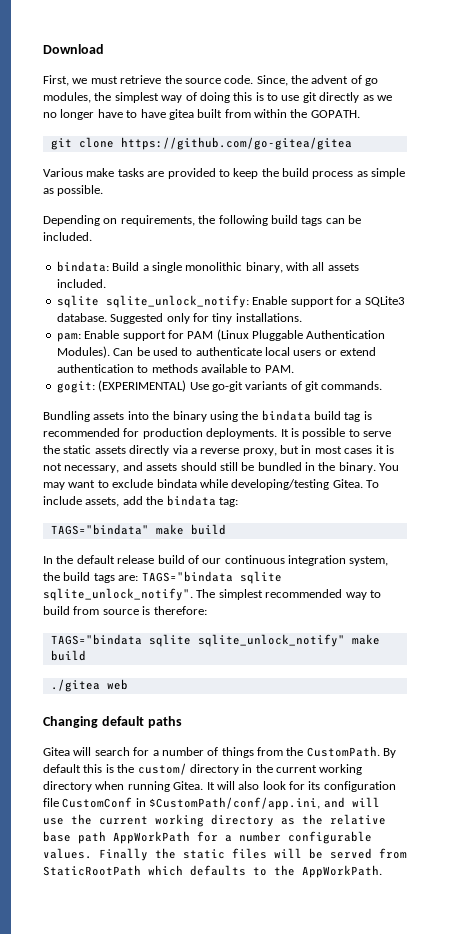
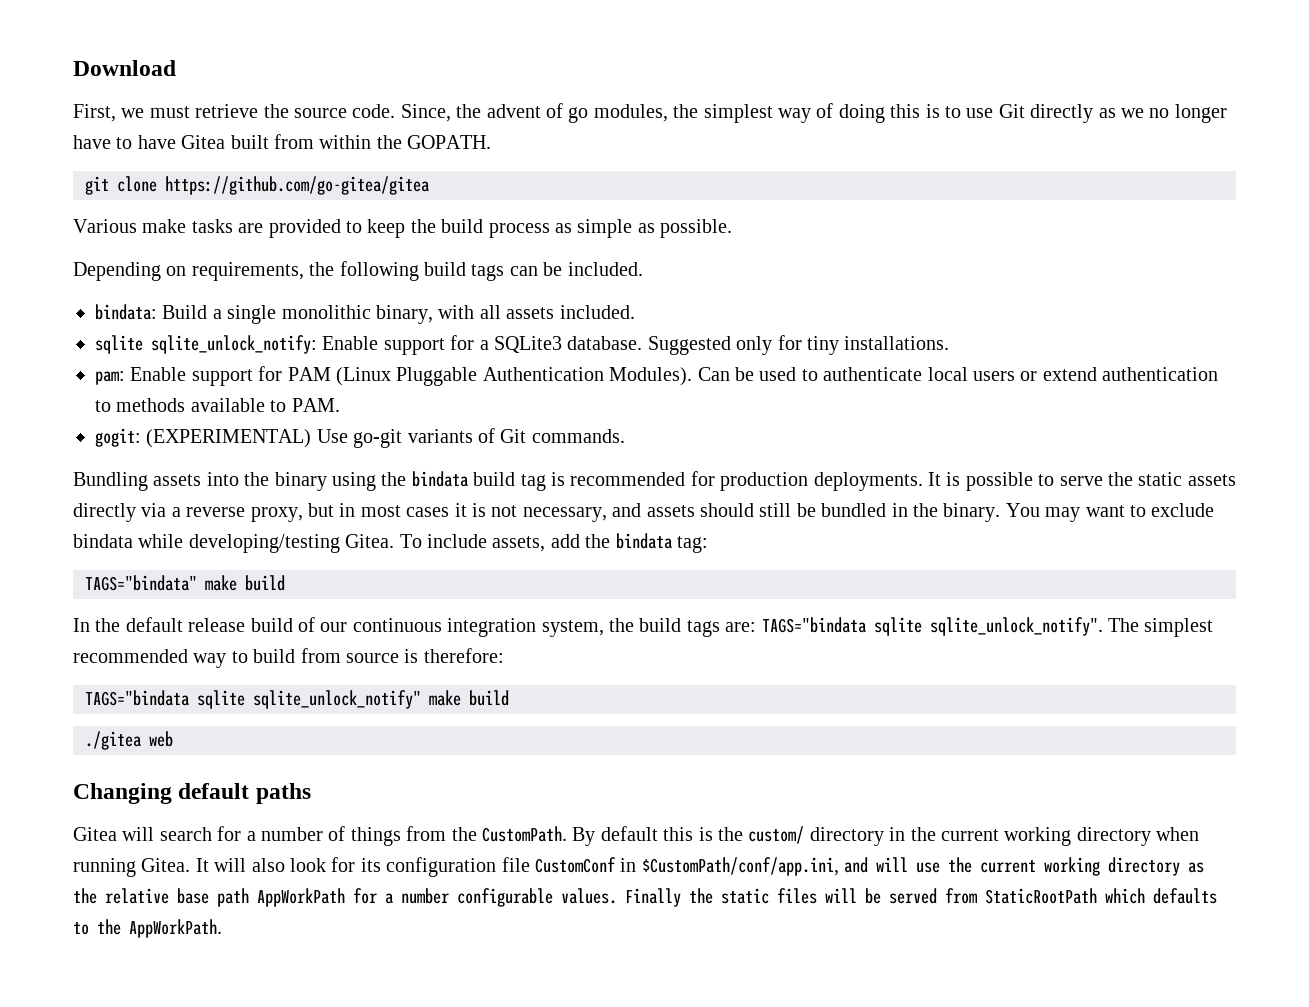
- Since, the advent of go modules, the simplest way of doing this is to use git directly as we no longer have to have gitea built from within the GOPATH.
+ Since, the advent of go modules, the simplest way of doing this is to use Git directly as we no longer have to have Gitea built from within the GOPATH.
- gogit: (EXPERIMENTAL) Use go-git variants of git commands.
+ gogit: (EXPERIMENTAL) Use go-git variants of Git commands.

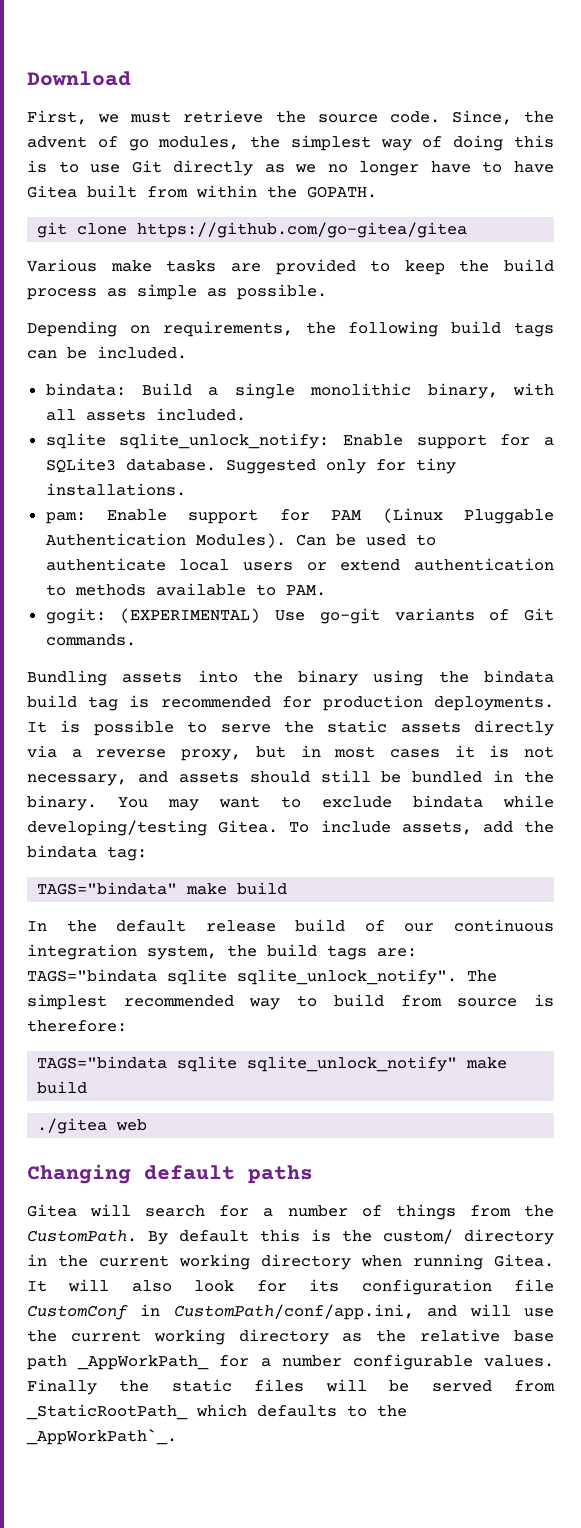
- It will also look for its configuration file CustomConf in $CustomPath/conf/app.ini, and will use the current working directory as the relative base path AppWorkPath for a number configurable values.
+ It will also look for its configuration file CustomConf in CustomPath/conf/app.ini, and will use the current working directory as the relative base path _AppWorkPath_ for a number configurable values.
- Finally the static files will be served from StaticRootPath which defaults to the AppWorkPath.
+ Finally the static files will be served from _StaticRootPath_ which defaults to the _AppWorkPath`_.

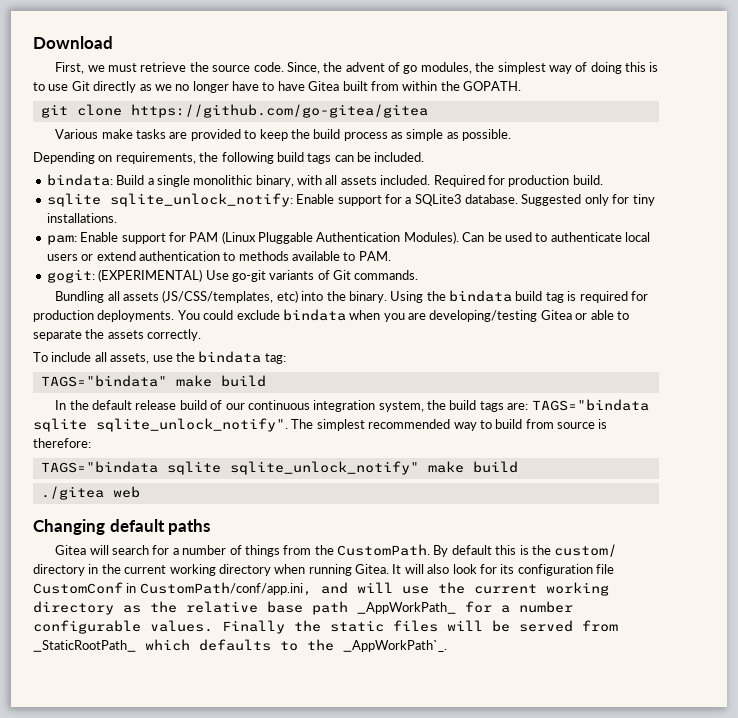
+ Required for production build.
- Bundling assets into the binary using the bindata build tag is recommended for production deployments.
+ Bundling all assets (JS/CSS/templates, etc) into the binary. Using the bindata build tag is required for production deployments.
- It is possible to serve the static assets directly via a reverse proxy, but in most cases it is not necessary, and assets should still be bundled in the binary. You may want to exclude bindata while developing/testing Gitea. To include assets, add the bindata tag:
+ You could exclude bindata when you are developing/testing Gitea or able to separate the assets correctly.
+ To include all assets, use the bindata tag:

